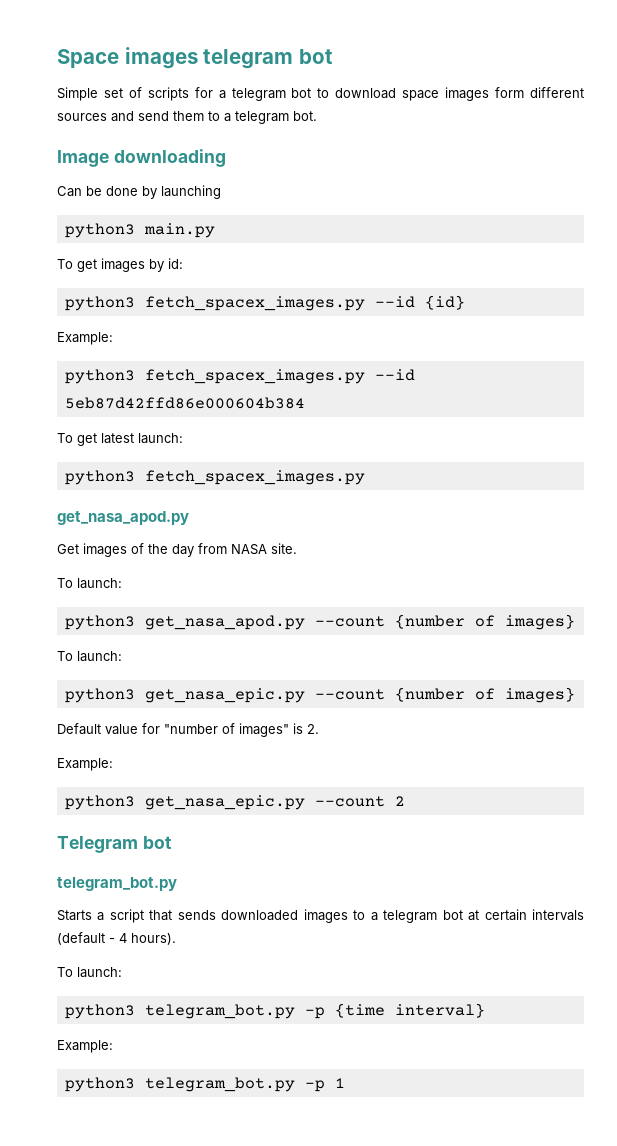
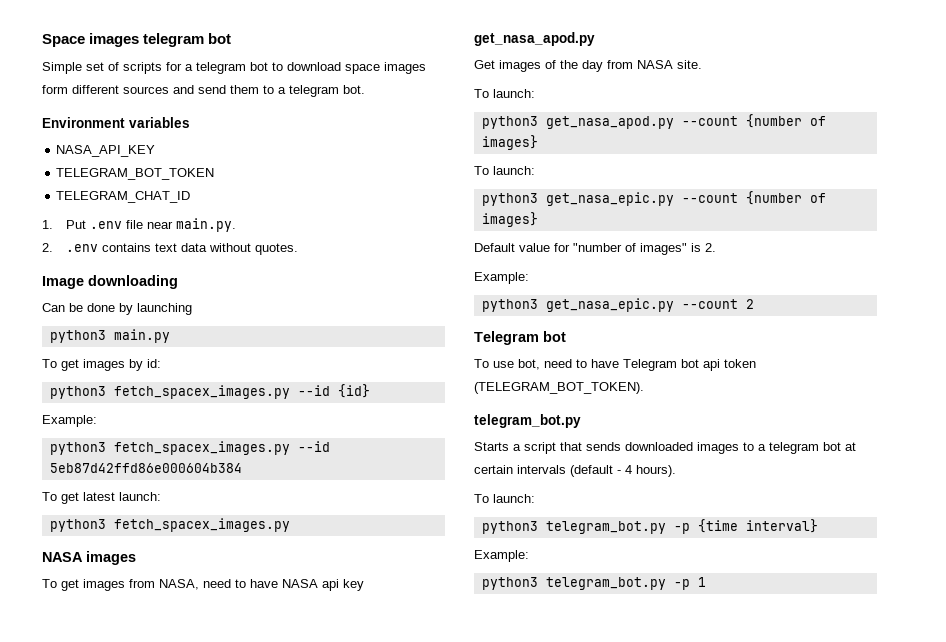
+ Environment variables
+ NASA_API_KEY
+ TELEGRAM_BOT_TOKEN
+ TELEGRAM_CHAT_ID
+ 1. Put .env file near main.py.
+ 2. .env contains text data without quotes.
+ NASA images
+ To get images from NASA, need to have NASA api key
+ To use bot, need to have Telegram bot api token (TELEGRAM_BOT_TOKEN).

